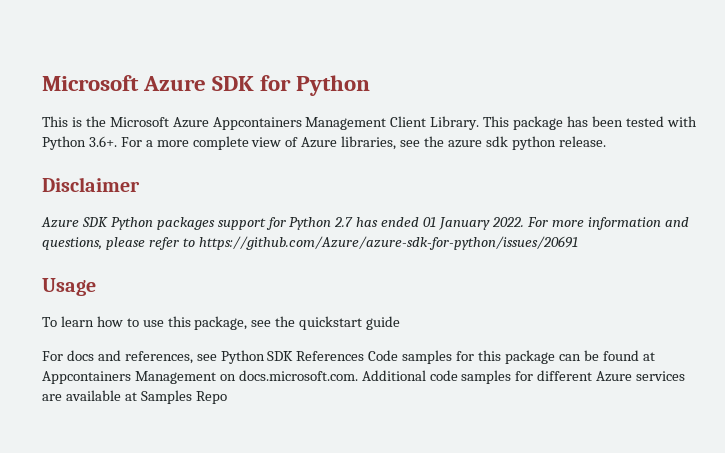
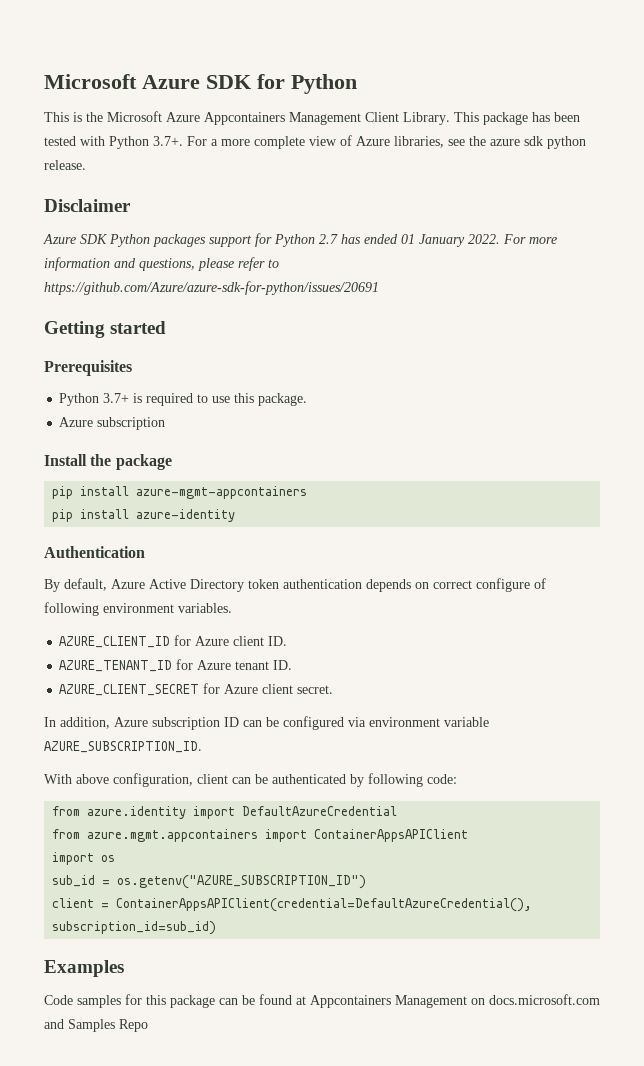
- This package has been tested with Python 3.6+. For a more complete view of Azure libraries, see the azure sdk python release.
+ This package has been tested with Python 3.7+. For a more complete view of Azure libraries, see the azure sdk python release.
- Usage
- To learn how to use this package, see the quickstart guide
- For docs and references, see Python SDK References Code samples for this package can be found at Appcontainers Management on docs.microsoft.com. Additional code samples for different Azure services are available at Samples Repo
+ Getting started
+ Prerequisites
+ Python 3.7+ is required to use this package.
+ Azure subscription
+ Install the package
+ pip install azure-mgmt-appcontainers
+ pip install azure-identity
+ Authentication
+ By default, Azure Active Directory token authentication depends on correct configure of following environment variables.
+ AZURE_CLIENT_ID for Azure client ID.
+ AZURE_TENANT_ID for Azure tenant ID.
+ AZURE_CLIENT_SECRET for Azure client secret.
+ In addition, Azure subscription ID can be configured via environment variable AZURE_SUBSCRIPTION_ID.
+ With above configuration, client can be authenticated by following code:
+ from azure.identity import DefaultAzureCredential
+ from azure.mgmt.appcontainers import ContainerAppsAPIClient
+ import os
+ sub_id = os.getenv("AZURE_SUBSCRIPTION_ID")
+ client = ContainerAppsAPIClient(credential=DefaultAzureCredential(), subscription_id=sub_id)
+ Examples
+ Code samples for this package can be found at Appcontainers Management on docs.microsoft.com and Samples Repo

